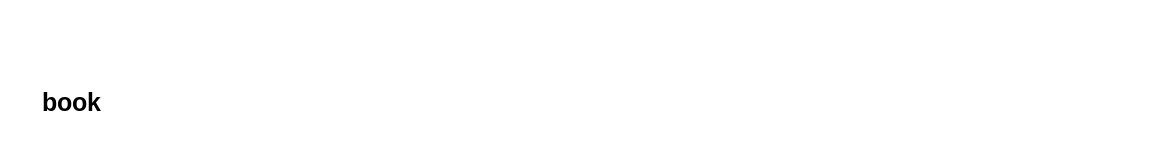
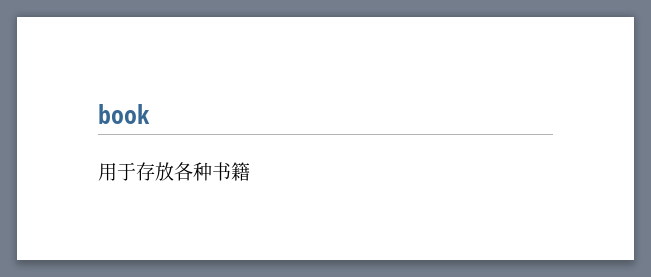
+ 用于存放各种书籍

